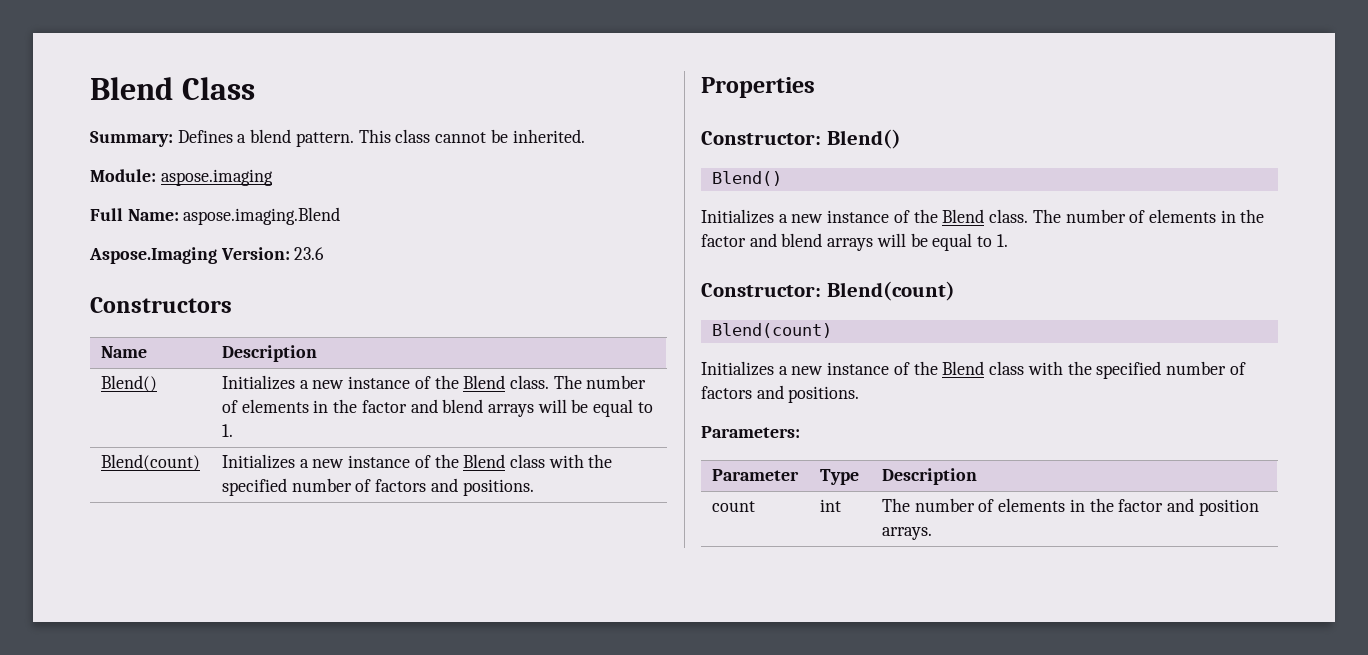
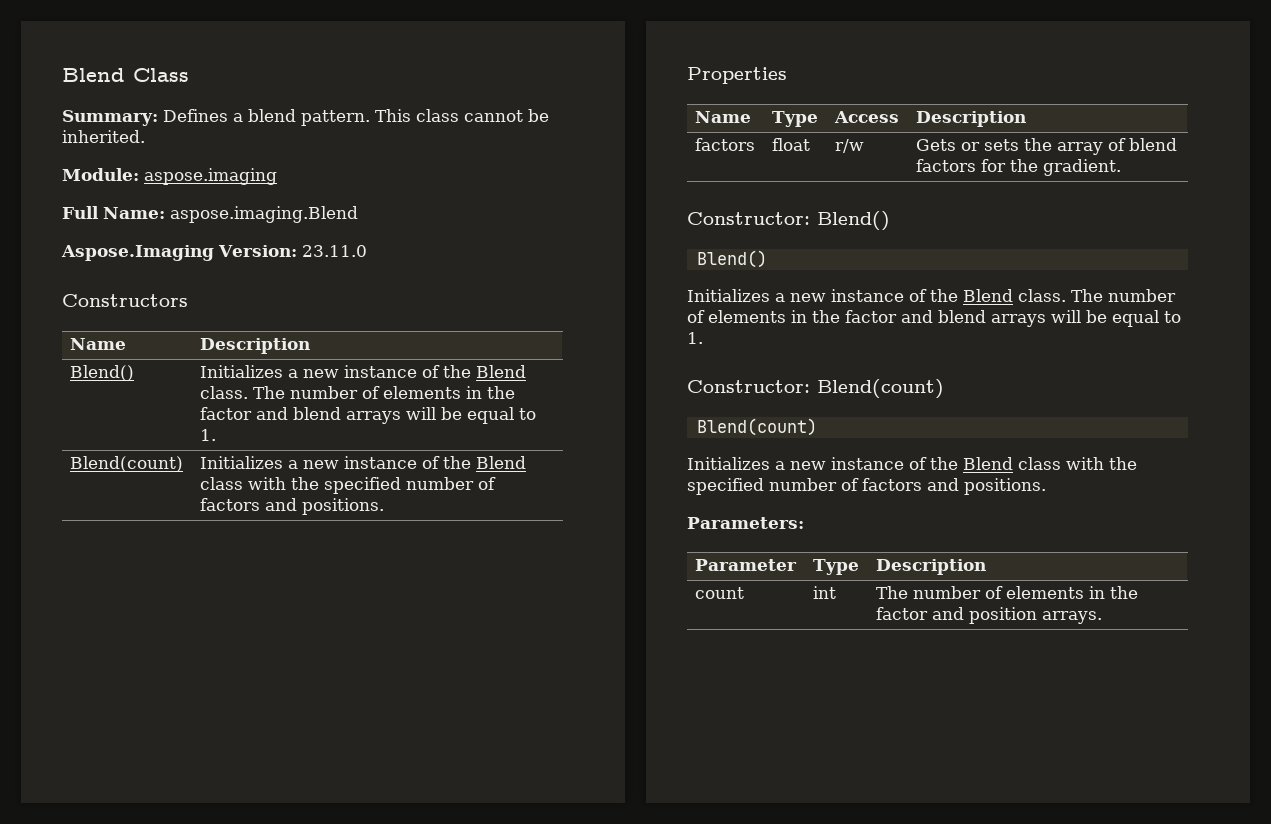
- Aspose.Imaging Version: 23.6
+ Aspose.Imaging Version: 23.11.0
+ Name | Type | Access | Description
+ factors | float | r/w | Gets or sets the array of blend factors for the gradient.

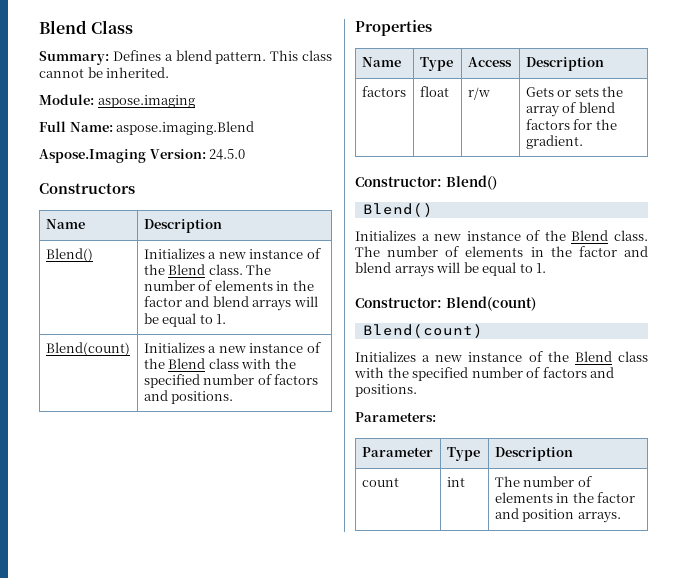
- Aspose.Imaging Version: 23.11.0
+ Aspose.Imaging Version: 24.5.0

